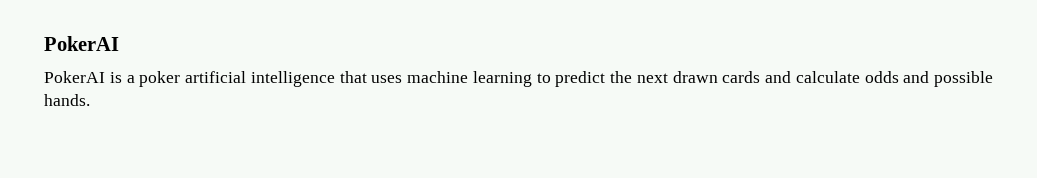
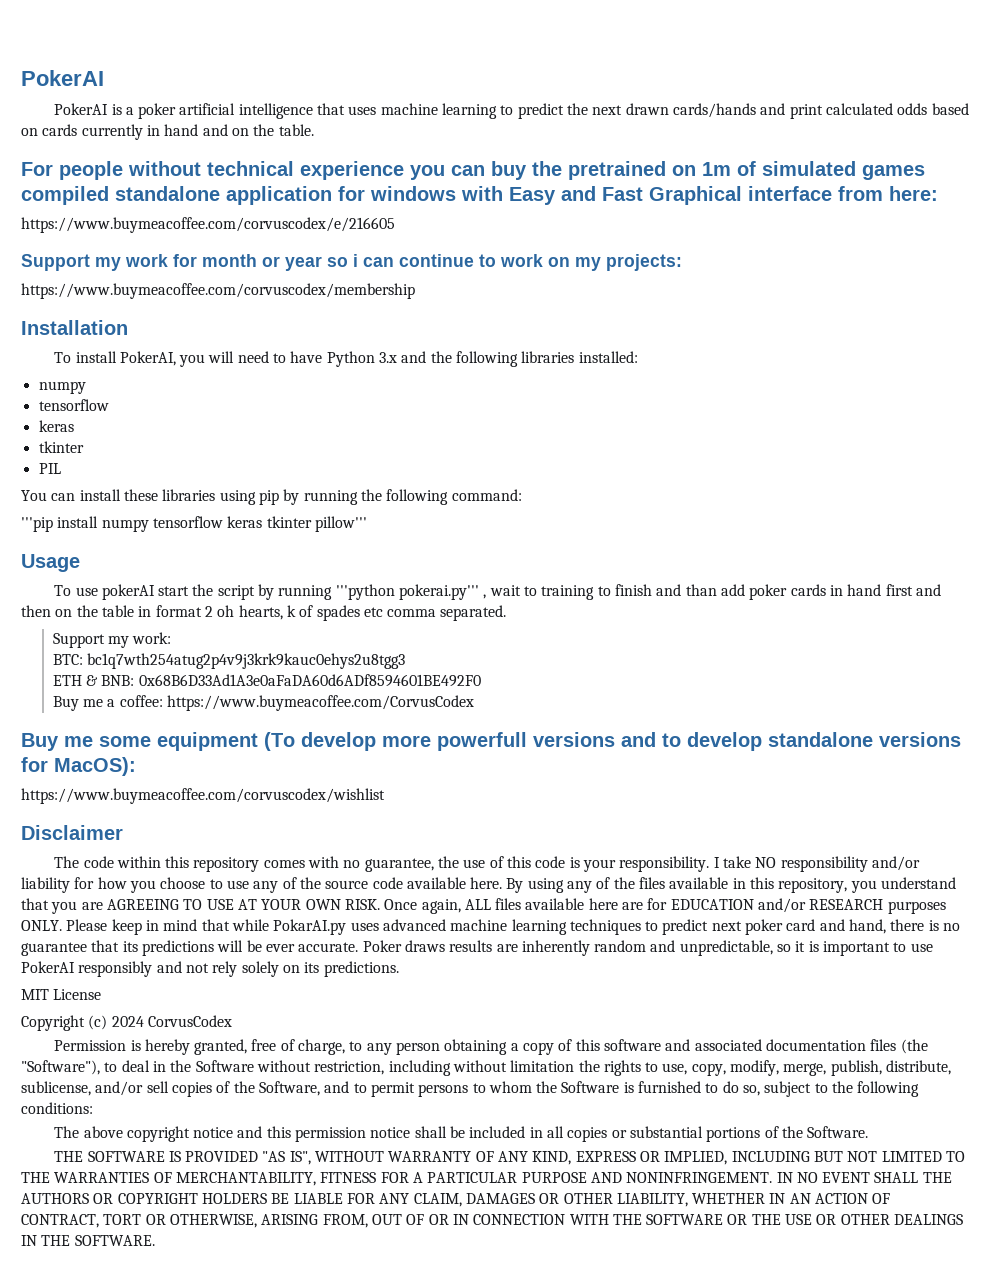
- PokerAI is a poker artificial intelligence that uses machine learning to predict the next drawn cards and calculate odds and possible hands.
+ PokerAI is a poker artificial intelligence that uses machine learning to predict the next drawn cards/hands and print calculated odds based on cards currently in hand and on the table.
+ For people without technical experience you can buy the pretrained on 1m of simulated games compiled standalone application for windows with Easy and Fast Graphical interface from here:
+ https://www.buymeacoffee.com/corvuscodex/e/216605
+ Support my work for month or year so i can continue to work on my projects:
+ https://www.buymeacoffee.com/corvuscodex/membership
+ Installation
+ To install PokerAI, you will need to have Python 3.x and the following libraries installed:
+ numpy
+ tensorflow
+ keras
+ tkinter
+ PIL
+ You can install these libraries using pip by running the following command:
+ '''pip install numpy tensorflow keras tkinter pillow'''
+ Usage
+ To use pokerAI start the script by running '''python pokerai.py''' , wait to training to finish and than add poker cards in hand first and then on the table in format 2 oh hearts, k of spades etc comma separated.
+ Support my work:
+ BTC: bc1q7wth254atug2p4v9j3krk9kauc0ehys2u8tgg3
+ ETH & BNB: 0x68B6D33Ad1A3e0aFaDA60d6ADf8594601BE492F0
+ Buy me a coffee: https://www.buymeacoffee.com/CorvusCodex
+ Buy me some equipment (To develop more powerfull versions and to develop standalone versions for MacOS):
+ https://www.buymeacoffee.com/corvuscodex/wishlist
+ Disclaimer
+ The code within this repository comes with no guarantee, the use of this code is your responsibility. I take NO responsibility and/or liability for how you choose to use any of the source code available here. By using any of the files available in this repository, you understand that you are AGREEING TO USE AT YOUR OWN RISK. Once again, ALL files available here are for EDUCATION and/or RESEARCH purposes ONLY. Please keep in mind that while PokarAI.py uses advanced machine learning techniques to predict next poker card and hand, there is no guarantee that its predictions will be ever accurate. Poker draws results are inherently random and unpredictable, so it is important to use PokerAI responsibly and not rely solely on its predictions.
+ MIT License
+ Copyright (c) 2024 CorvusCodex
+ Permission is hereby granted, free of charge, to any person obtaining a copy of this software and associated documentation files (the "Software"), to deal in the Software without restriction, including without limitation the rights to use, copy, modify, merge, publish, distribute, sublicense, and/or sell copies of the Software, and to permit persons to whom the Software is furnished to do so, subject to the following conditions:
+ The above copyright notice and this permission notice shall be included in all copies or substantial portions of the Software.
+ THE SOFTWARE IS PROVIDED "AS IS", WITHOUT WARRANTY OF ANY KIND, EXPRESS OR IMPLIED, INCLUDING BUT NOT LIMITED TO THE WARRANTIES OF MERCHANTABILITY, FITNESS FOR A PARTICULAR PURPOSE AND NONINFRINGEMENT. IN NO EVENT SHALL THE AUTHORS OR COPYRIGHT HOLDERS BE LIABLE FOR ANY CLAIM, DAMAGES OR OTHER LIABILITY, WHETHER IN AN ACTION OF CONTRACT, TORT OR OTHERWISE, ARISING FROM, OUT OF OR IN CONNECTION WITH THE SOFTWARE OR THE USE OR OTHER DEALINGS IN THE SOFTWARE.

